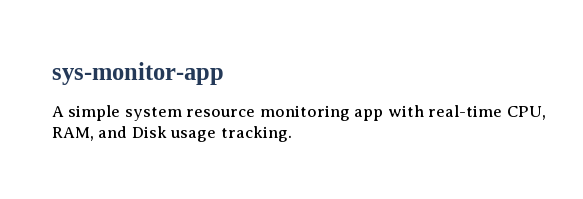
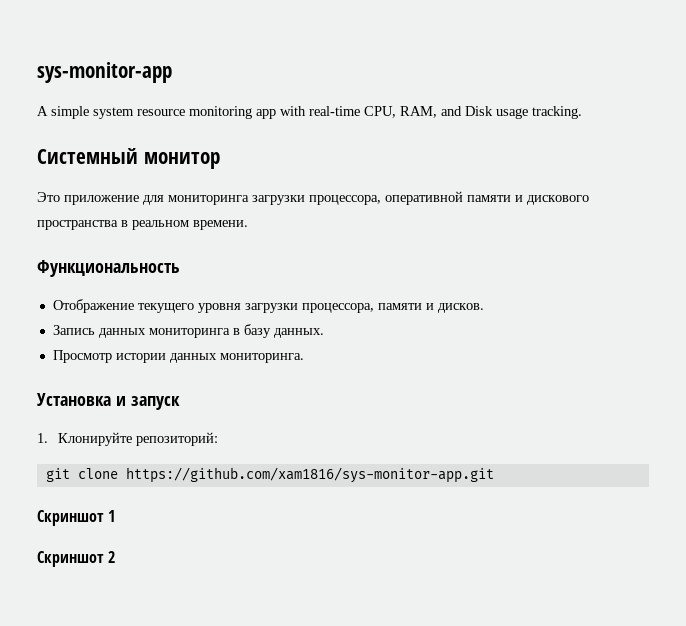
+ Системный монитор
+ Это приложение для мониторинга загрузки процессора, оперативной памяти и дискового пространства в реальном времени.
+ Функциональность
+ Отображение текущего уровня загрузки процессора, памяти и дисков.
+ Запись данных мониторинга в базу данных.
+ Просмотр истории данных мониторинга.
+ Установка и запуск
+ 1. Клонируйте репозиторий:
+ git clone https://github.com/xam1816/sys-monitor-app.git
+ Скриншот 1
+ Скриншот 2

